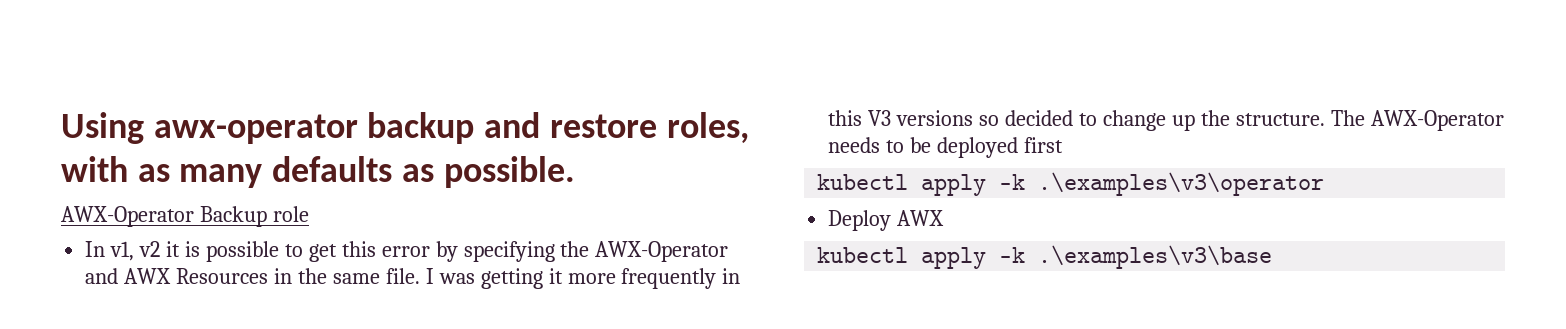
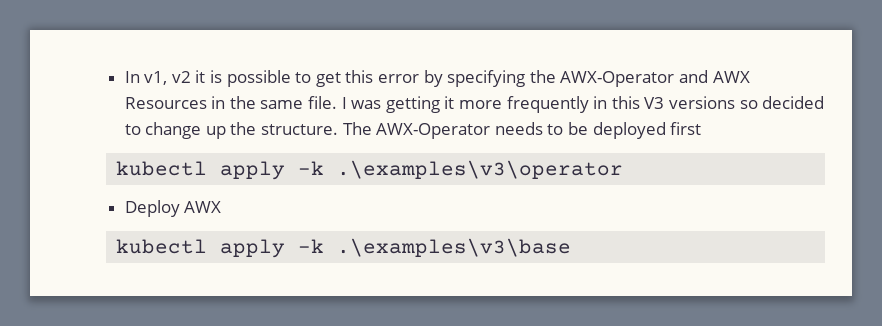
- Using awx-operator backup and restore roles, with as many defaults as possible.
- AWX-Operator Backup role

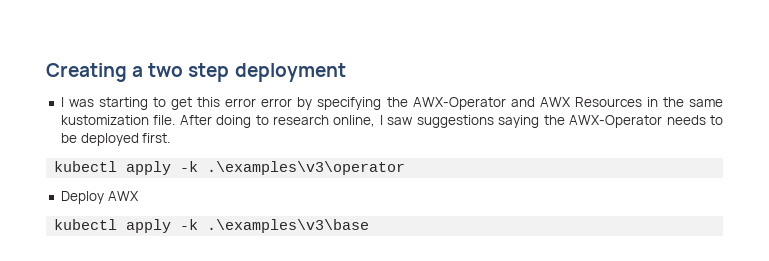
- In v1, v2 it is possible to get this error by specifying the AWX-Operator and AWX Resources in the same file. I was getting it more frequently in this V3 versions so decided to change up the structure. The AWX-Operator needs to be deployed first
+ Creating a two step deployment
+ I was starting to get this error error by specifying the AWX-Operator and AWX Resources in the same kustomization file. After doing to research online, I saw suggestions saying the AWX-Operator needs to be deployed first.

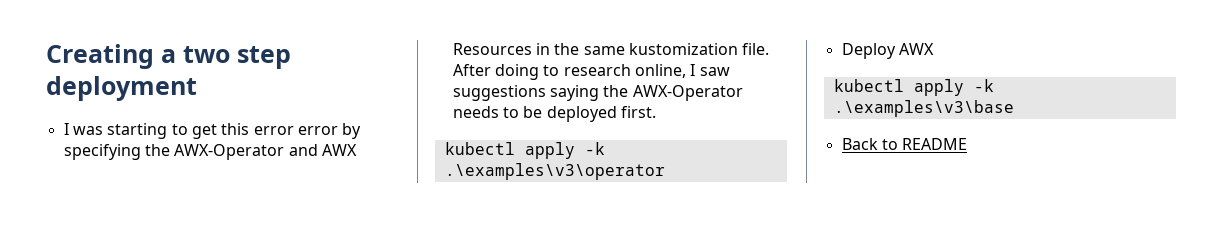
+ Back to README

